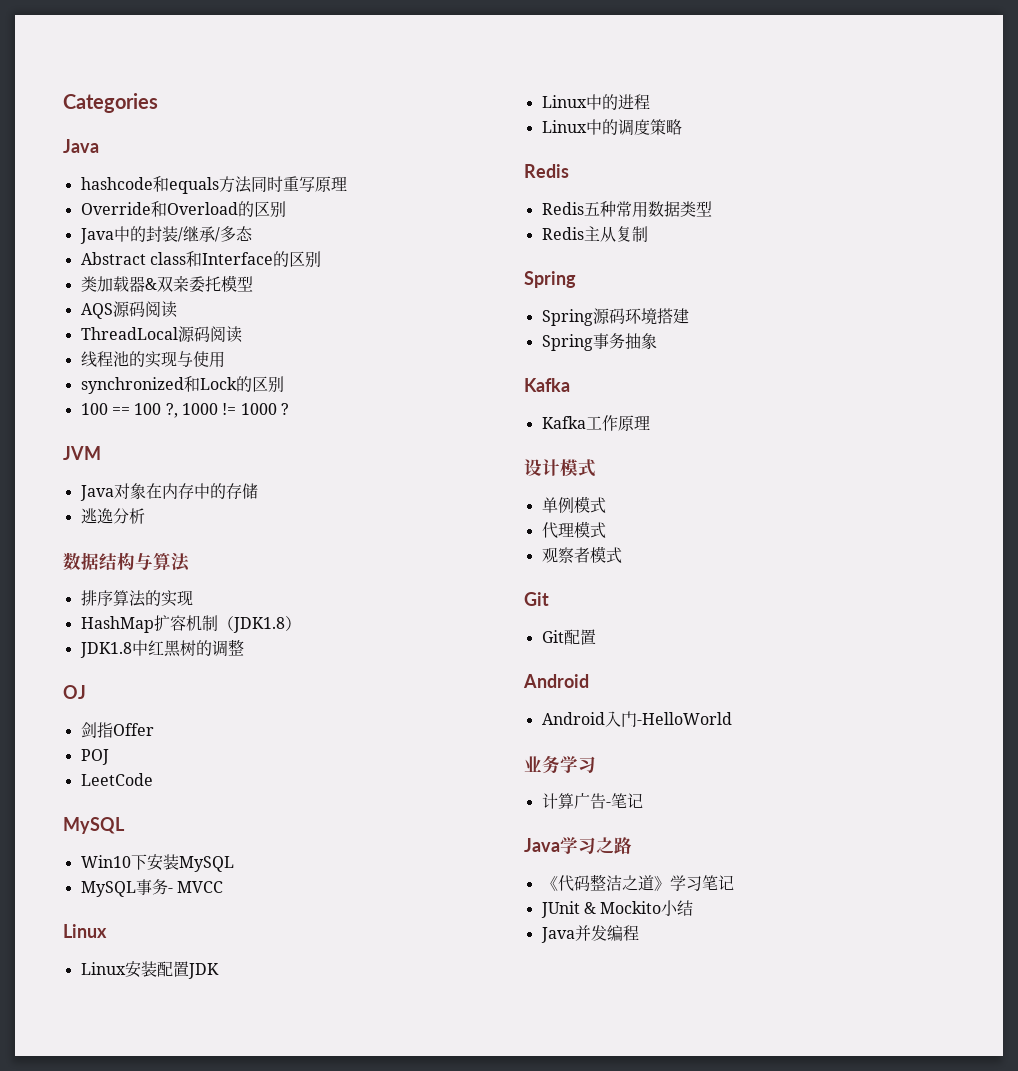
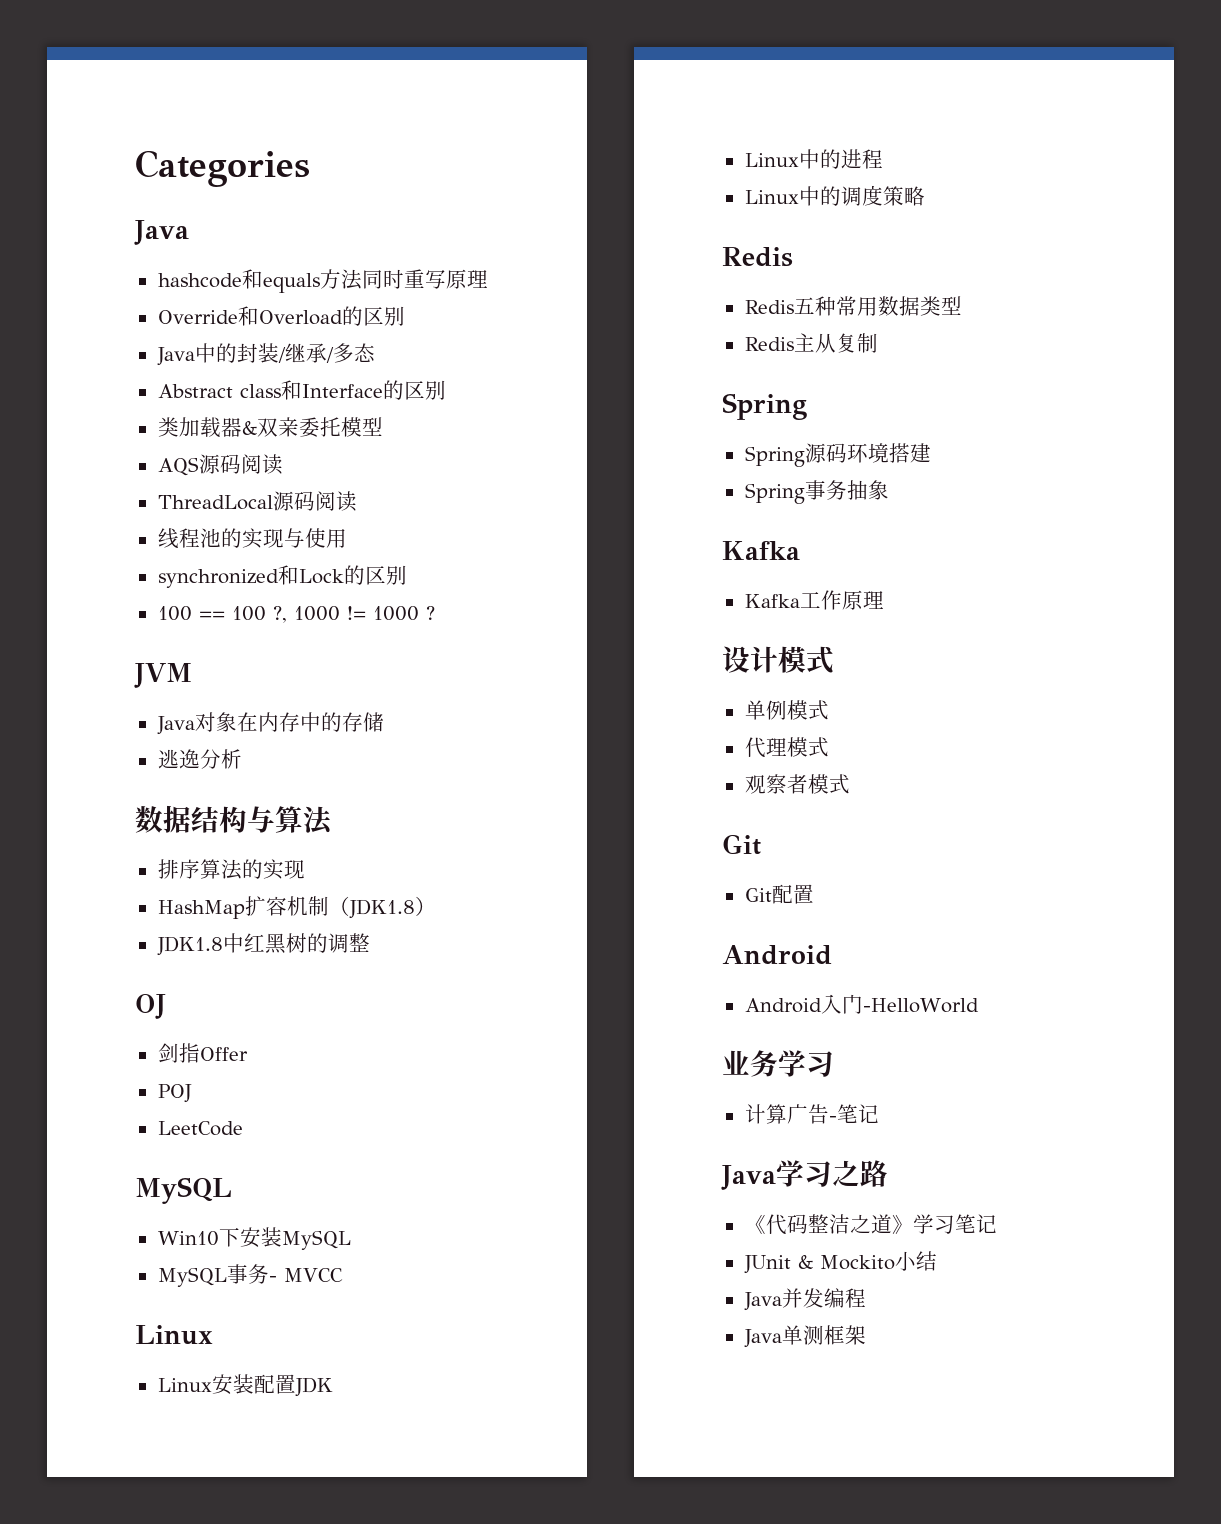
+ Java单测框架

